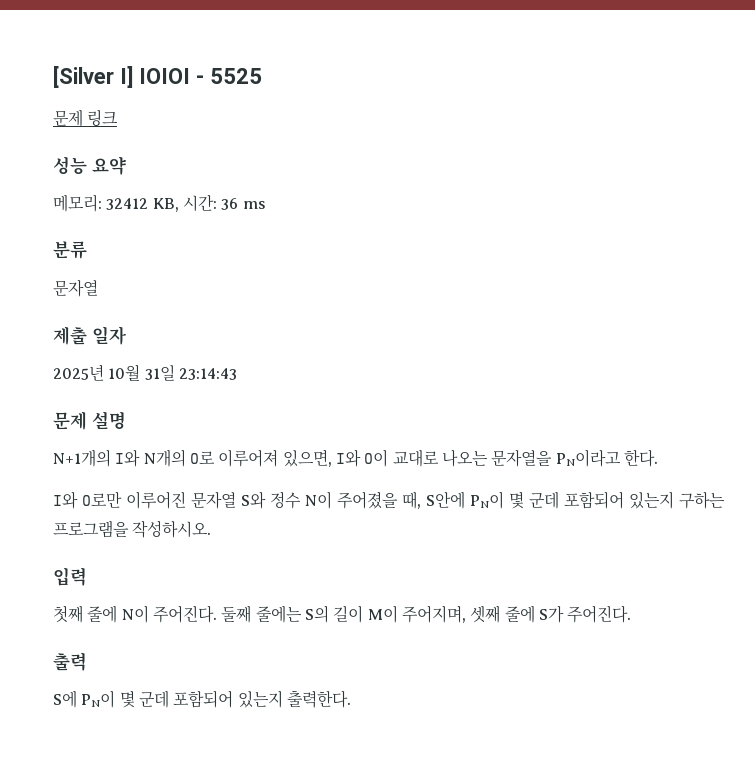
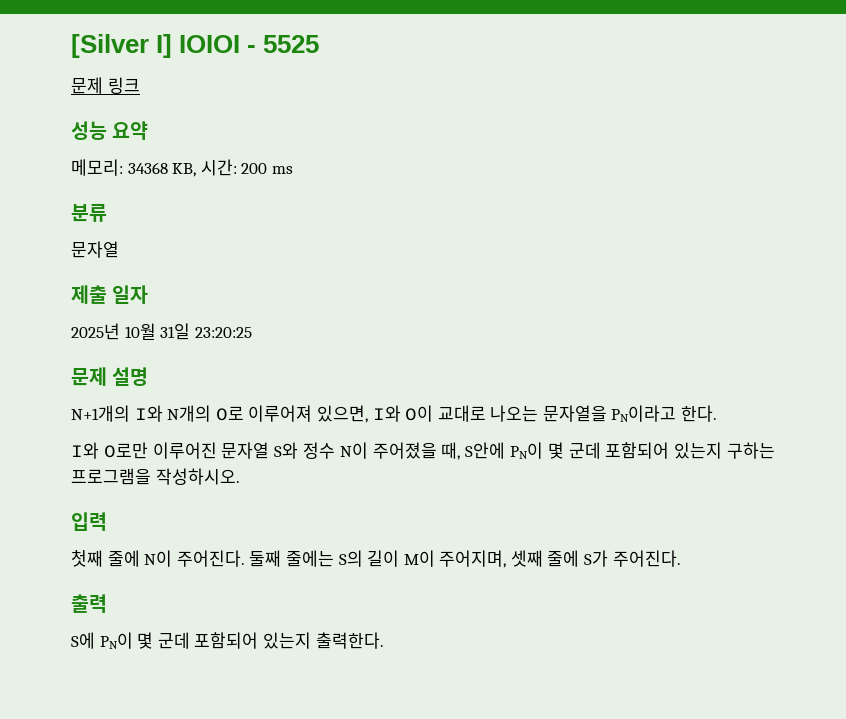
- 메모리: 32412 KB, 시간: 36 ms
+ 메모리: 34368 KB, 시간: 200 ms
- 2025년 10월 31일 23:14:43
+ 2025년 10월 31일 23:20:25

